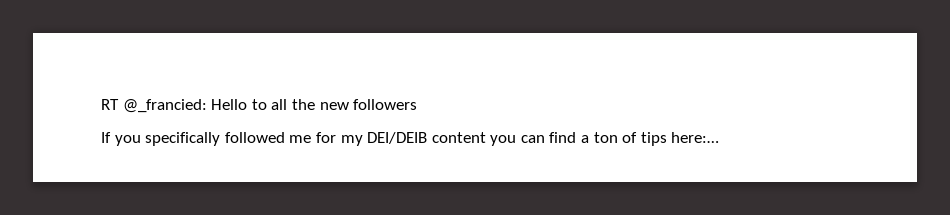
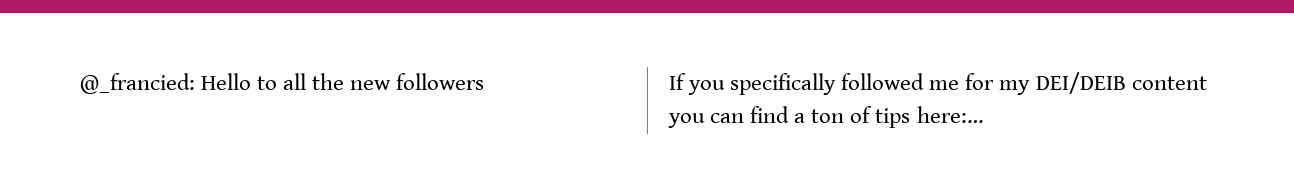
- RT @_francied: Hello to all the new followers
+ @_francied: Hello to all the new followers

